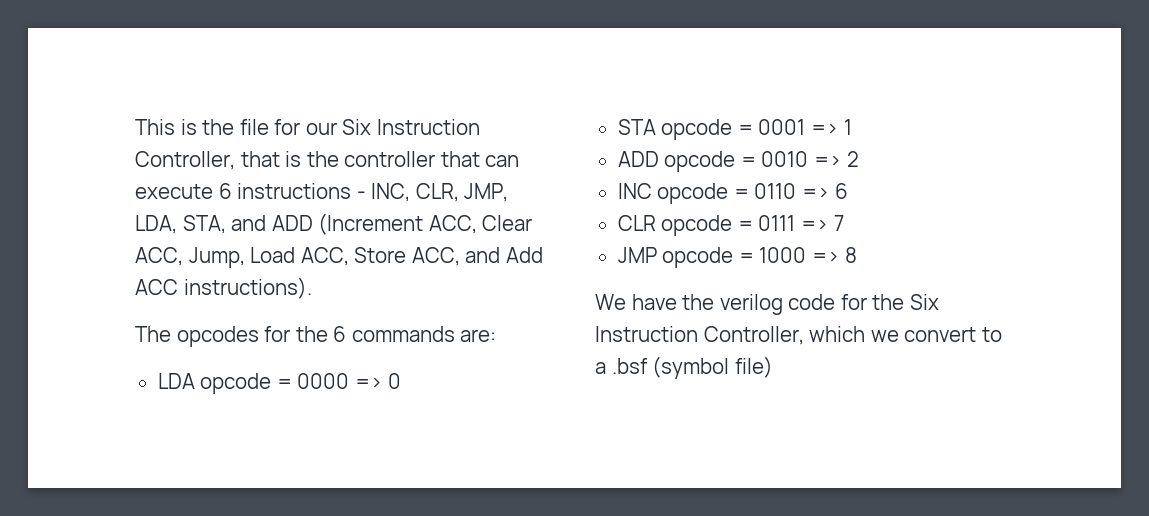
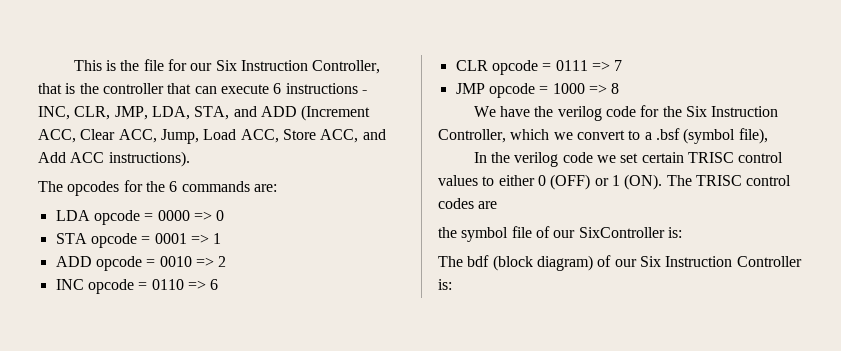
- We have the verilog code for the Six Instruction Controller, which we convert to a .bsf (symbol file)
+ We have the verilog code for the Six Instruction Controller, which we convert to a .bsf (symbol file),
+ In the verilog code we set certain TRISC control values to either 0 (OFF) or 1 (ON). The TRISC control codes are
+ the symbol file of our SixController is:
+ The bdf (block diagram) of our Six Instruction Controller is:

